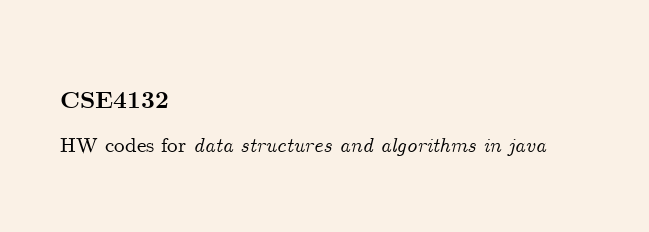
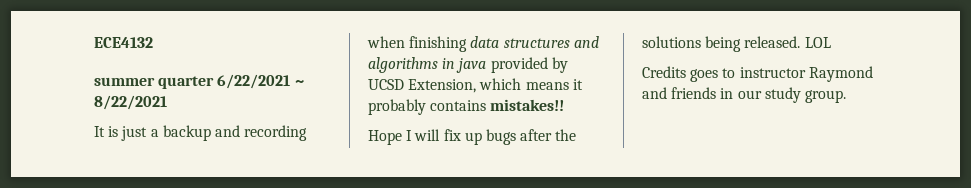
- CSE4132
- HW codes for data structures and algorithms in java
+ ECE4132
+ summer quarter 6/22/2021 ~ 8/22/2021
+ It is just a backup and recording when finishing data structures and algorithms in java provided by UCSD Extension, which means it probably contains mistakes!!
+ Hope I will fix up bugs after the solutions being released. LOL
+ Credits goes to instructor Raymond and friends in our study group.

